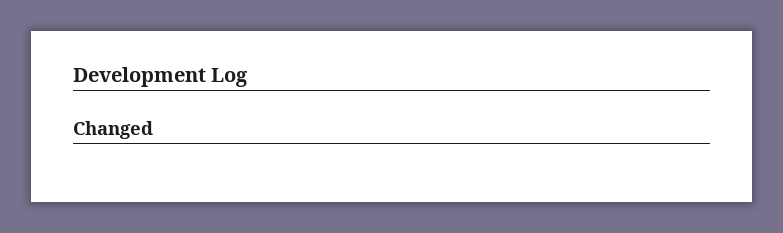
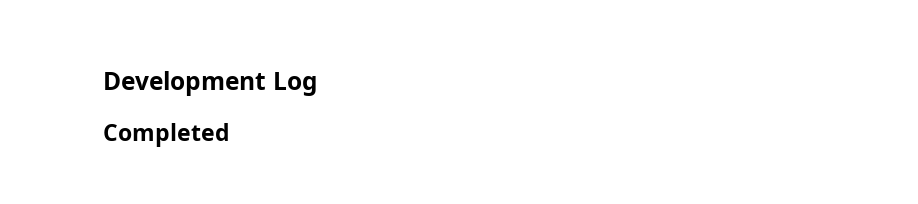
- Changed
+ Completed

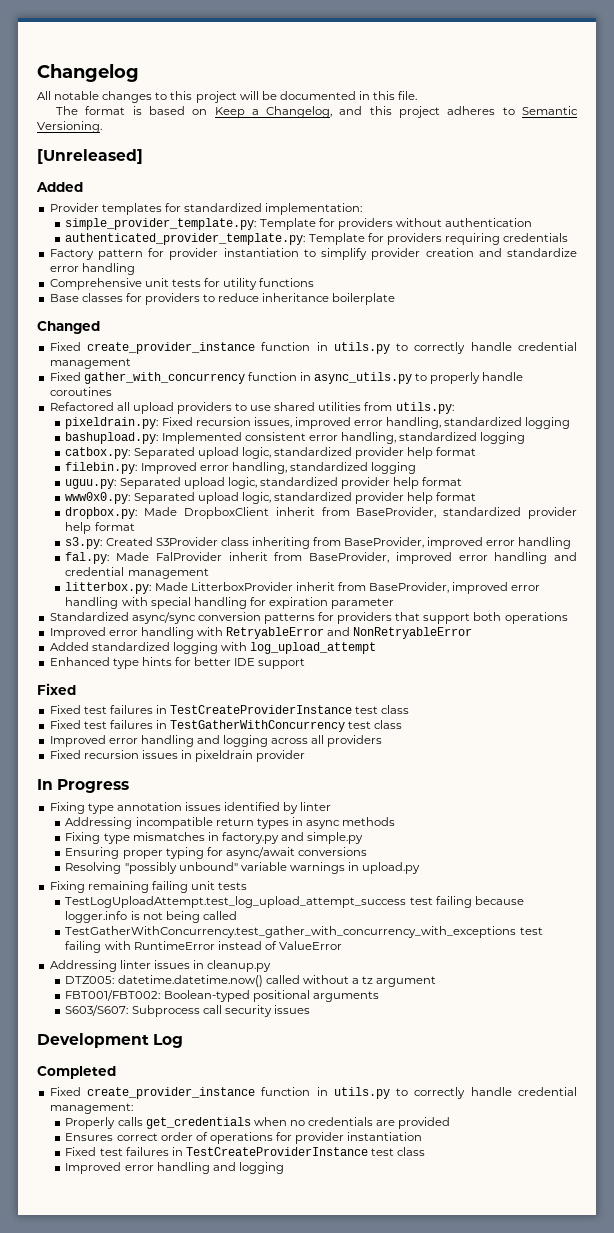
+ Changelog
+ All notable changes to this project will be documented in this file.
+ The format is based on Keep a Changelog, and this project adheres to Semantic Versioning.
+ [Unreleased]
+ Added
+ Provider templates for standardized implementation:
+ simple_provider_template.py: Template for providers without authentication
+ authenticated_provider_template.py: Template for providers requiring credentials
+ Factory pattern for provider instantiation to simplify provider creation and standardize error handling
+ Comprehensive unit tests for utility functions
+ Base classes for providers to reduce inheritance boilerplate
+ Changed
+ Fixed create_provider_instance function in utils.py to correctly handle credential management
+ Fixed gather_with_concurrency function in async_utils.py to properly handle coroutines
+ Refactored all upload providers to use shared utilities from utils.py:
+ pixeldrain.py: Fixed recursion issues, improved error handling, standardized logging
+ bashupload.py: Implemented consistent error handling, standardized logging
+ catbox.py: Separated upload logic, standardized provider help format
+ filebin.py: Improved error handling, standardized logging
+ uguu.py: Separated upload logic, standardized provider help format
+ www0x0.py: Separated upload logic, standardized provider help format
+ dropbox.py: Made DropboxClient inherit from BaseProvider, standardized provider help format
+ s3.py: Created S3Provider class inheriting from BaseProvider, improved error handling
+ fal.py: Made FalProvider inherit from BaseProvider, improved error handling and credential management
+ litterbox.py: Made LitterboxProvider inherit from BaseProvider, improved error handling with special handling for expiration parameter
+ Standardized async/sync conversion patterns for providers that support both operations
+ Improved error handling with RetryableError and NonRetryableError
+ Added standardized logging with log_upload_attempt
+ Enhanced type hints for better IDE support
+ Fixed
+ Fixed test failures in TestCreateProviderInstance test class
+ Fixed test failures in TestGatherWithConcurrency test class
+ Improved error handling and logging across all providers
+ Fixed recursion issues in pixeldrain provider
+ In Progress
+ Fixing type annotation issues identified by linter
+ Addressing incompatible return types in async methods
+ Fixing type mismatches in factory.py and simple.py
+ Ensuring proper typing for async/await conversions
+ Resolving "possibly unbound" variable warnings in upload.py
+ Fixing remaining failing unit tests
+ TestLogUploadAttempt.test_log_upload_attempt_success test failing because logger.info is not being called
+ TestGatherWithConcurrency.test_gather_with_concurrency_with_exceptions test failing with RuntimeError instead of ValueError
+ Addressing linter issues in cleanup.py
+ DTZ005: datetime.datetime.now() called without a tz argument
+ FBT001/FBT002: Boolean-typed positional arguments
+ S603/S607: Subprocess call security issues
  Development Log
  Completed
+ Fixed create_provider_instance function in utils.py to correctly handle credential management:
+ Properly calls get_credentials when no credentials are provided
+ Ensures correct order of operations for provider instantiation
+ Fixed test failures in TestCreateProviderInstance test class
+ Improved error handling and logging

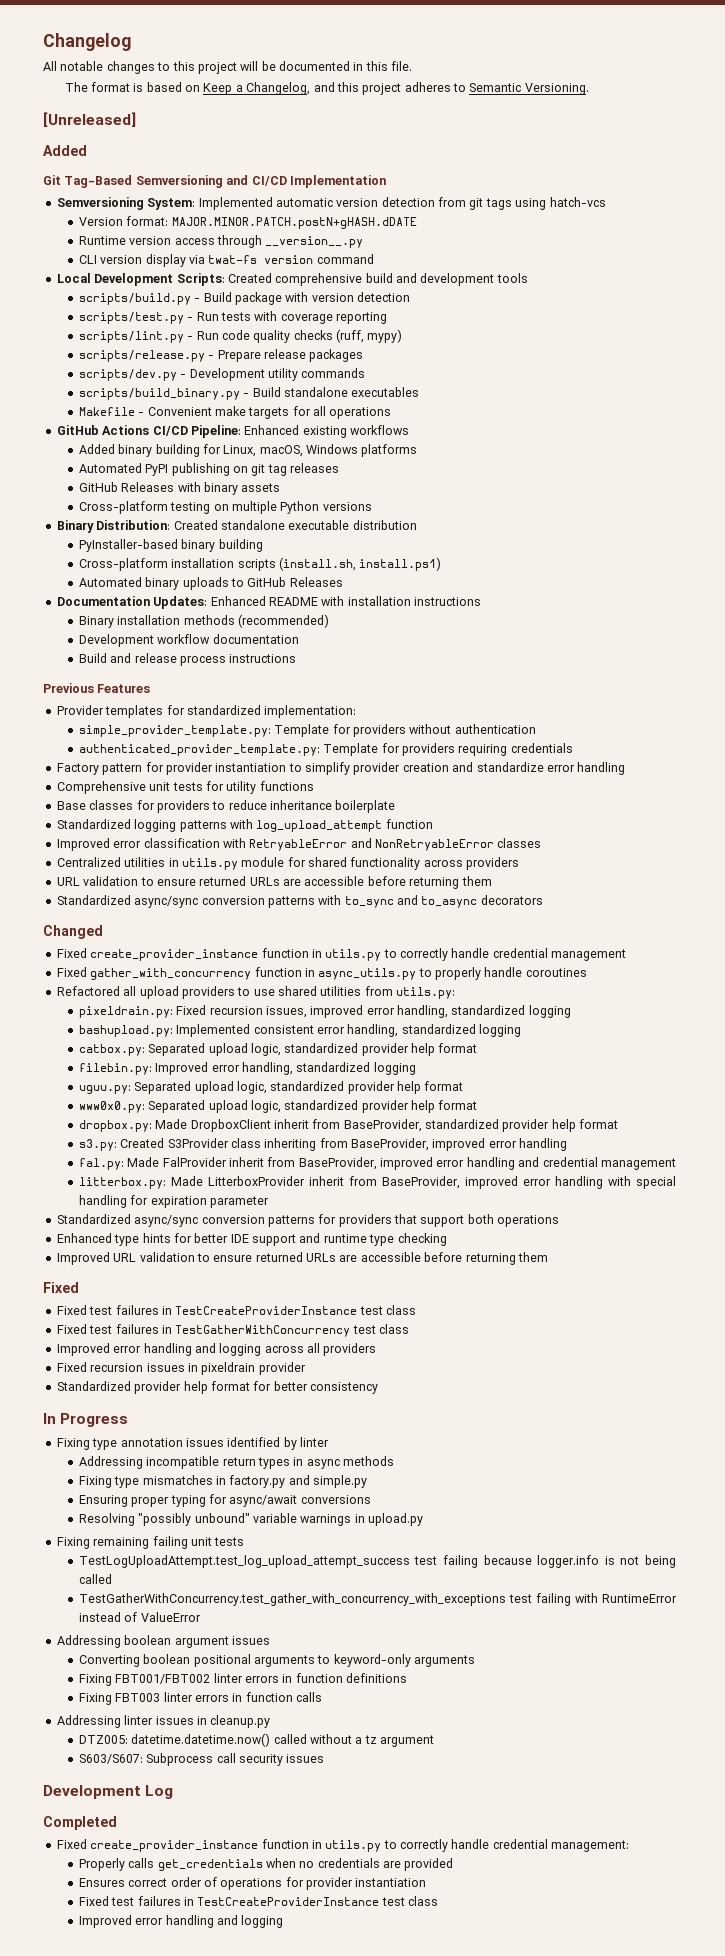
+ Git Tag-Based Semversioning and CI/CD Implementation
+ Semversioning System: Implemented automatic version detection from git tags using hatch-vcs
+ Version format: MAJOR.MINOR.PATCH.postN+gHASH.dDATE
+ Runtime version access through __version__.py
+ CLI version display via twat-fs version command
+ Local Development Scripts: Created comprehensive build and development tools
+ scripts/build.py - Build package with version detection
+ scripts/test.py - Run tests with coverage reporting
+ scripts/lint.py - Run code quality checks (ruff, mypy)
+ scripts/release.py - Prepare release packages
+ scripts/dev.py - Development utility commands
+ scripts/build_binary.py - Build standalone executables
+ Makefile - Convenient make targets for all operations
+ GitHub Actions CI/CD Pipeline: Enhanced existing workflows
+ Added binary building for Linux, macOS, Windows platforms
+ Automated PyPI publishing on git tag releases
+ GitHub Releases with binary assets
+ Cross-platform testing on multiple Python versions
+ Binary Distribution: Created standalone executable distribution
+ PyInstaller-based binary building
+ Cross-platform installation scripts (install.sh, install.ps1)
+ Automated binary uploads to GitHub Releases
+ Documentation Updates: Enhanced README with installation instructions
+ Binary installation methods (recommended)
+ Development workflow documentation
+ Build and release process instructions
+ Previous Features
+ Standardized logging patterns with log_upload_attempt function
+ Improved error classification with RetryableError and NonRetryableError classes
+ Centralized utilities in utils.py module for shared functionality across providers
+ URL validation to ensure returned URLs are accessible before returning them
+ Standardized async/sync conversion patterns with to_sync and to_async decorators
- Improved error handling with RetryableError and NonRetryableError
- Added standardized logging with log_upload_attempt
- Enhanced type hints for better IDE support
+ Enhanced type hints for better IDE support and runtime type checking
+ Improved URL validation to ensure returned URLs are accessible before returning them
+ Standardized provider help format for better consistency
+ Addressing boolean argument issues
+ Converting boolean positional arguments to keyword-only arguments
+ Fixing FBT001/FBT002 linter errors in function definitions
+ Fixing FBT003 linter errors in function calls
- FBT001/FBT002: Boolean-typed positional arguments

